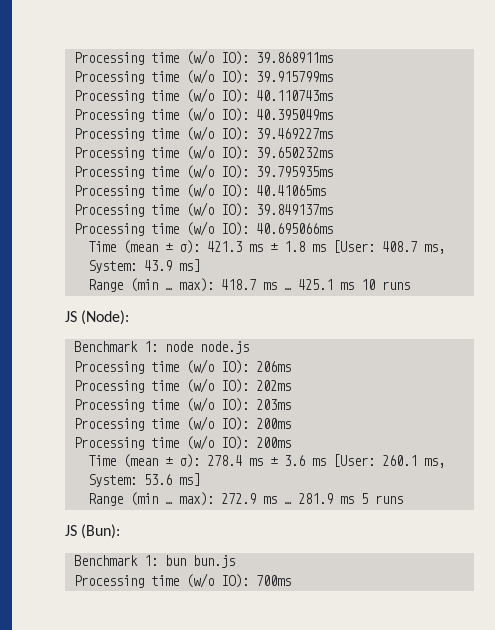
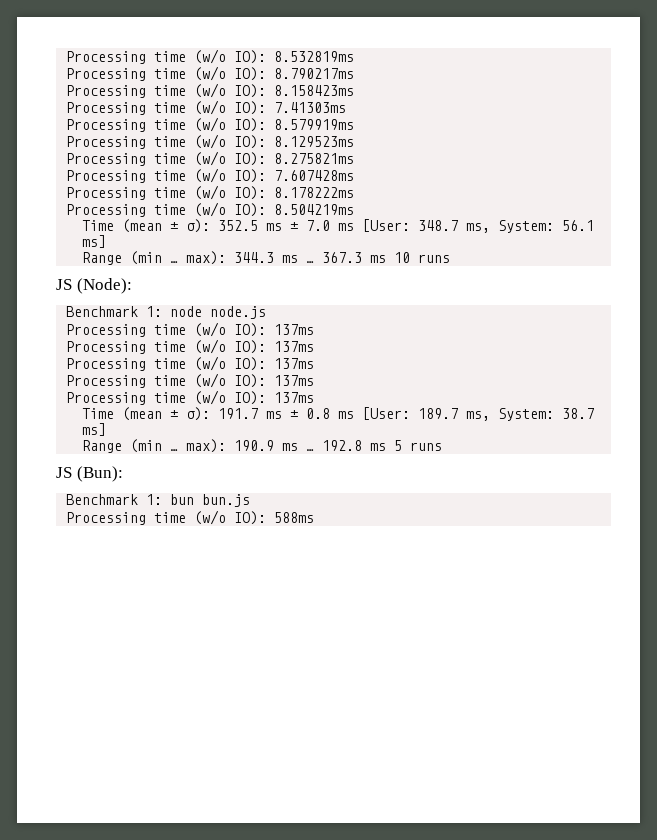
- Processing time (w/o IO): 39.868911ms
- Processing time (w/o IO): 39.915799ms
- Processing time (w/o IO): 40.110743ms
- Processing time (w/o IO): 40.395049ms
- Processing time (w/o IO): 39.469227ms
- Processing time (w/o IO): 39.650232ms
- Processing time (w/o IO): 39.795935ms
- Processing time (w/o IO): 40.41065ms
- Processing time (w/o IO): 39.849137ms
- Processing time (w/o IO): 40.695066ms
- Time (mean ± σ): 421.3 ms ± 1.8 ms [User: 408.7 ms, System: 43.9 ms]
- Range (min … max): 418.7 ms … 425.1 ms 10 runs
+ Processing time (w/o IO): 8.532819ms
+ Processing time (w/o IO): 8.790217ms
+ Processing time (w/o IO): 8.158423ms
+ Processing time (w/o IO): 7.41303ms
+ Processing time (w/o IO): 8.579919ms
+ Processing time (w/o IO): 8.129523ms
+ Processing time (w/o IO): 8.275821ms
+ Processing time (w/o IO): 7.607428ms
+ Processing time (w/o IO): 8.178222ms
+ Processing time (w/o IO): 8.504219ms
+ Time (mean ± σ): 352.5 ms ± 7.0 ms [User: 348.7 ms, System: 56.1 ms]
+ Range (min … max): 344.3 ms … 367.3 ms 10 runs
  Benchmark 1: node node.js
- Processing time (w/o IO): 206ms
- Processing time (w/o IO): 202ms
- Processing time (w/o IO): 203ms
- Processing time (w/o IO): 200ms
- Processing time (w/o IO): 200ms
- Time (mean ± σ): 278.4 ms ± 3.6 ms [User: 260.1 ms, System: 53.6 ms]
- Range (min … max): 272.9 ms … 281.9 ms 5 runs
+ Processing time (w/o IO): 137ms
+ Processing time (w/o IO): 137ms
+ Processing time (w/o IO): 137ms
+ Processing time (w/o IO): 137ms
+ Processing time (w/o IO): 137ms
+ Time (mean ± σ): 191.7 ms ± 0.8 ms [User: 189.7 ms, System: 38.7 ms]
+ Range (min … max): 190.9 ms … 192.8 ms 5 runs
- Processing time (w/o IO): 700ms
+ Processing time (w/o IO): 588ms

